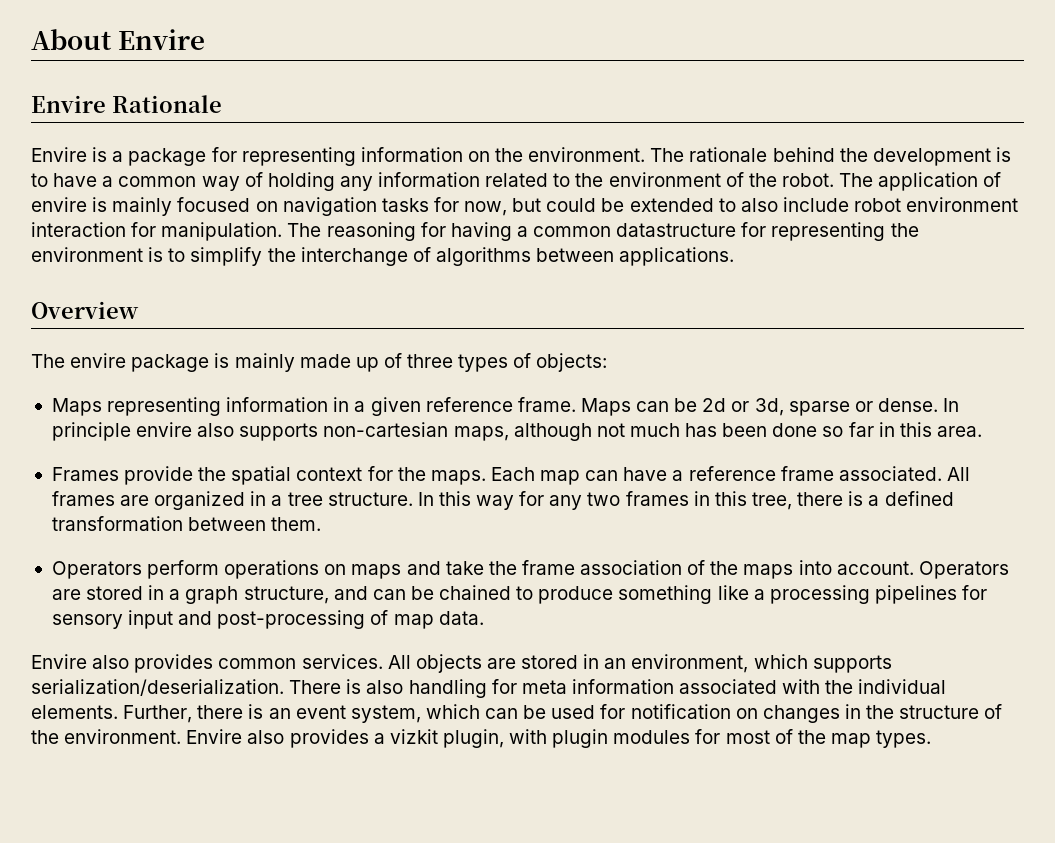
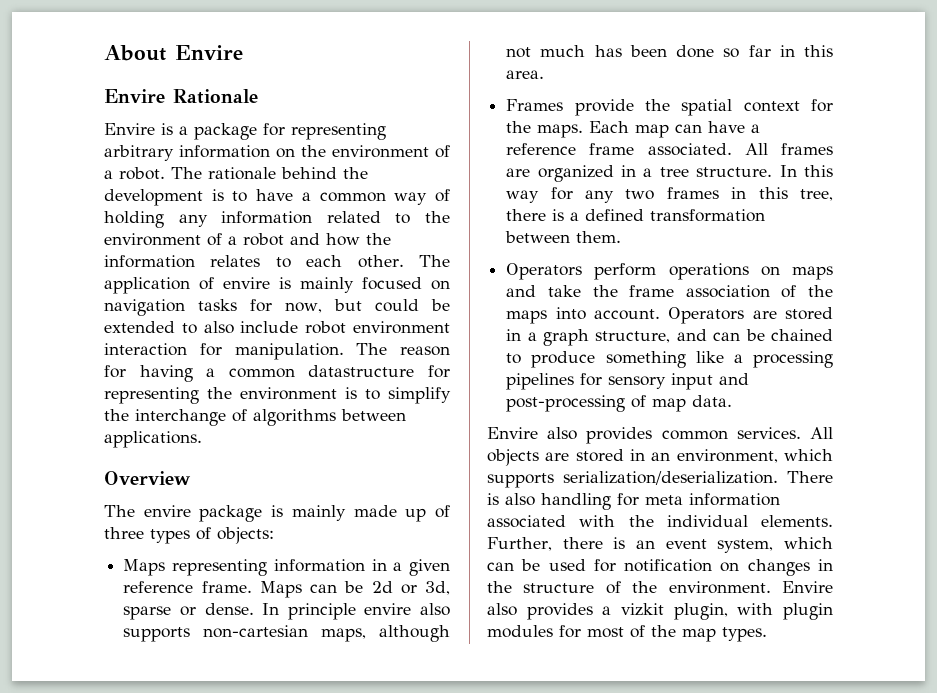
- Envire is a package for representing information on the environment.
+ Envire is a package for representing arbitrary information on the environment of a robot.
- The rationale behind the development is to have a common way of holding any information related to the environment of the robot.
+ The rationale behind the development is to have a common way of holding any information related to the environment of a robot and how the information relates to each other.
- The reasoning for having a common datastructure for representing the environment is to simplify the interchange of algorithms between applications.
+ The reason for having a common datastructure for representing the environment is to simplify the interchange of algorithms between applications.

